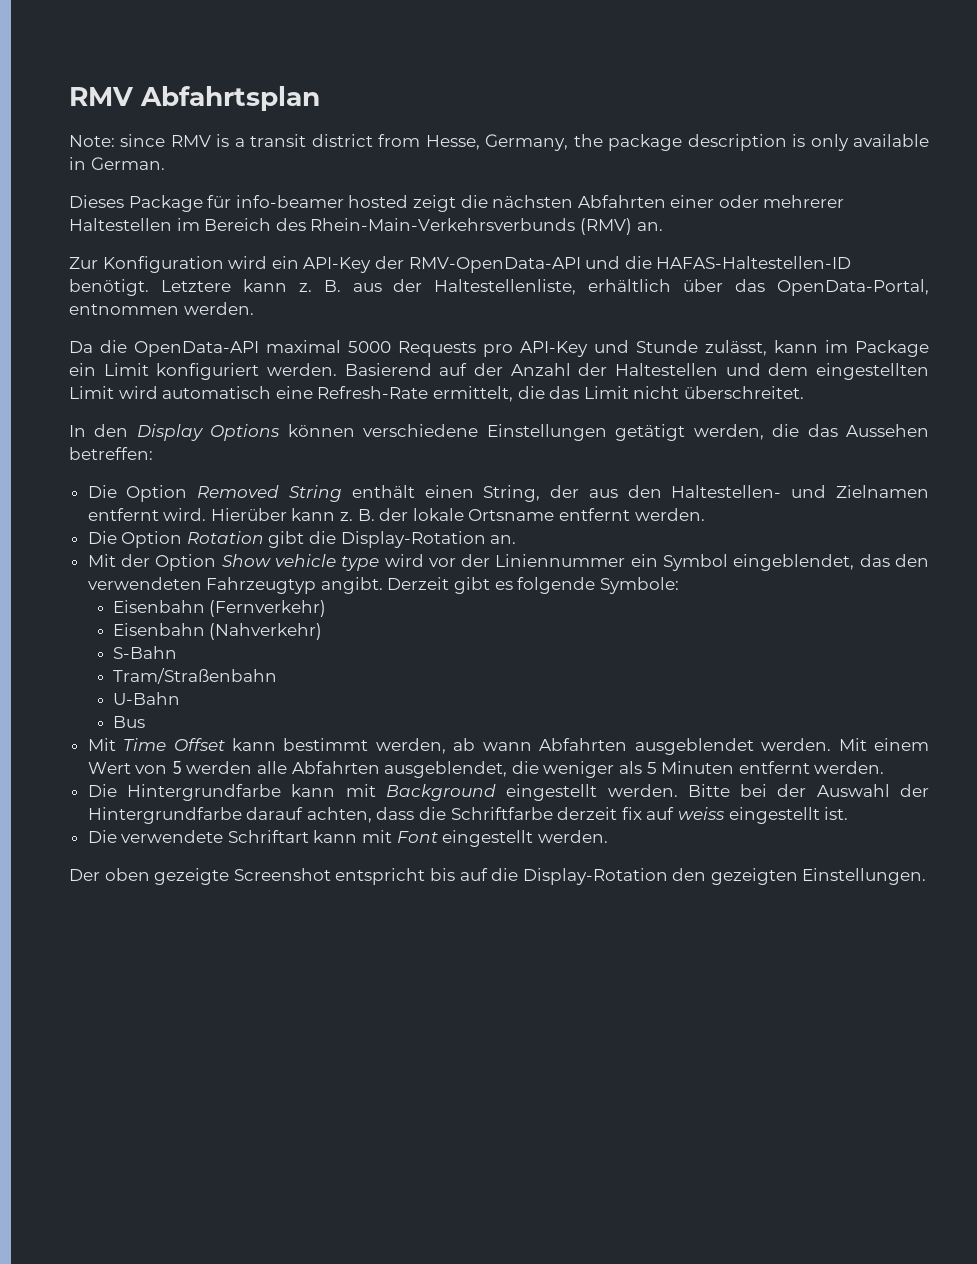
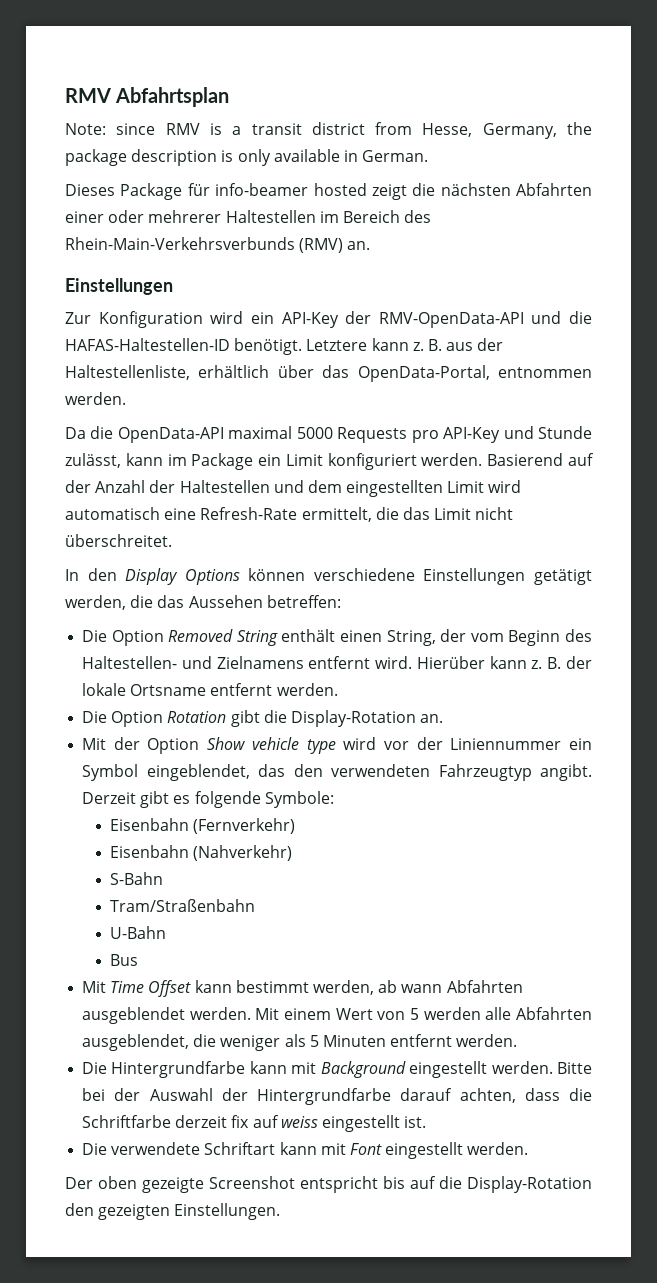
  Dieses Package für info-beamer hosted zeigt die nächsten Abfahrten einer oder mehrerer Haltestellen im Bereich des Rhein-Main-Verkehrsverbunds (RMV) an.
+ Einstellungen
- Die Option Removed String enthält einen String, der aus den Haltestellen- und Zielnamen entfernt wird.
+ Die Option Removed String enthält einen String, der vom Beginn des Haltestellen- und Zielnamens entfernt wird.

